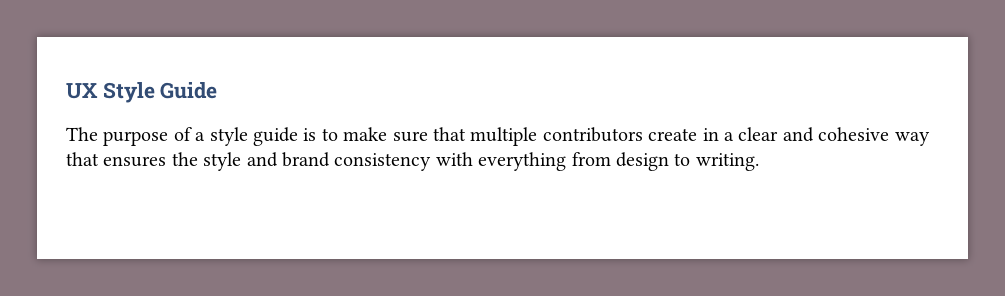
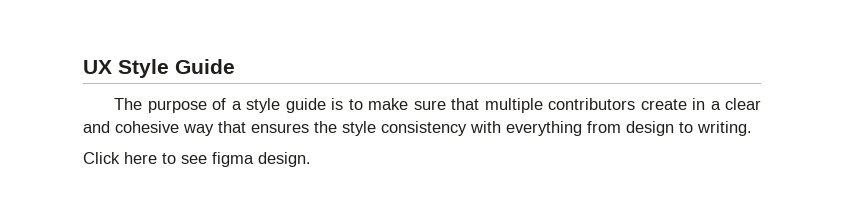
- The purpose of a style guide is to make sure that multiple contributors create in a clear and cohesive way that ensures the style and brand consistency with everything from design to writing.
+ The purpose of a style guide is to make sure that multiple contributors create in a clear and cohesive way that ensures the style consistency with everything from design to writing.
+ Click here to see figma design.

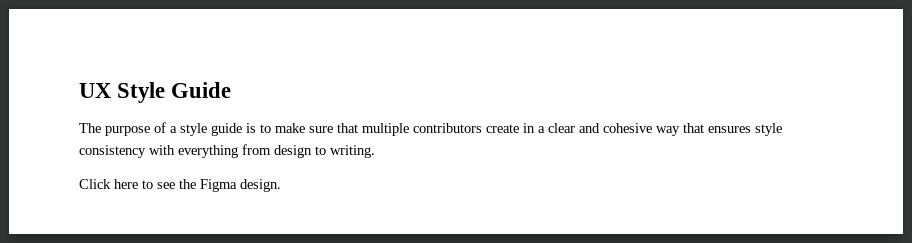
- The purpose of a style guide is to make sure that multiple contributors create in a clear and cohesive way that ensures the style consistency with everything from design to writing.
+ The purpose of a style guide is to make sure that multiple contributors create in a clear and cohesive way that ensures style consistency with everything from design to writing.
- Click here to see figma design.
+ Click here to see the Figma design.

